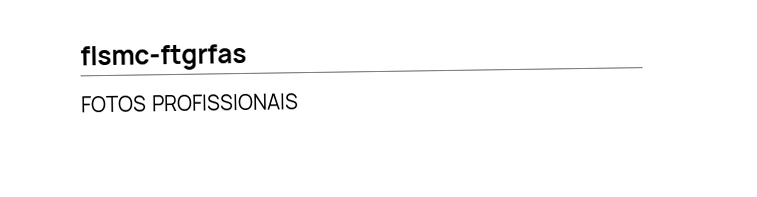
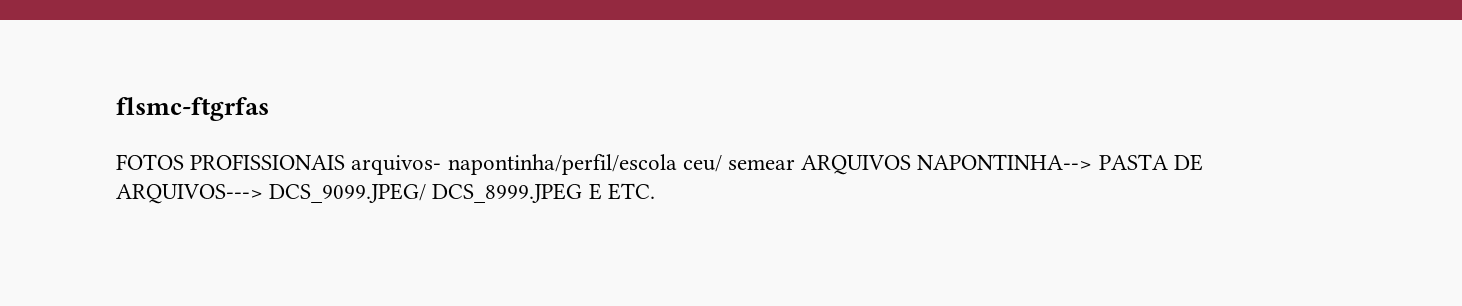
- FOTOS PROFISSIONAIS
+ FOTOS PROFISSIONAIS arquivos- napontinha/perfil/escola ceu/ semear ARQUIVOS NAPONTINHA--> PASTA DE ARQUIVOS---> DCS_9099.JPEG/ DCS_8999.JPEG E ETC.

